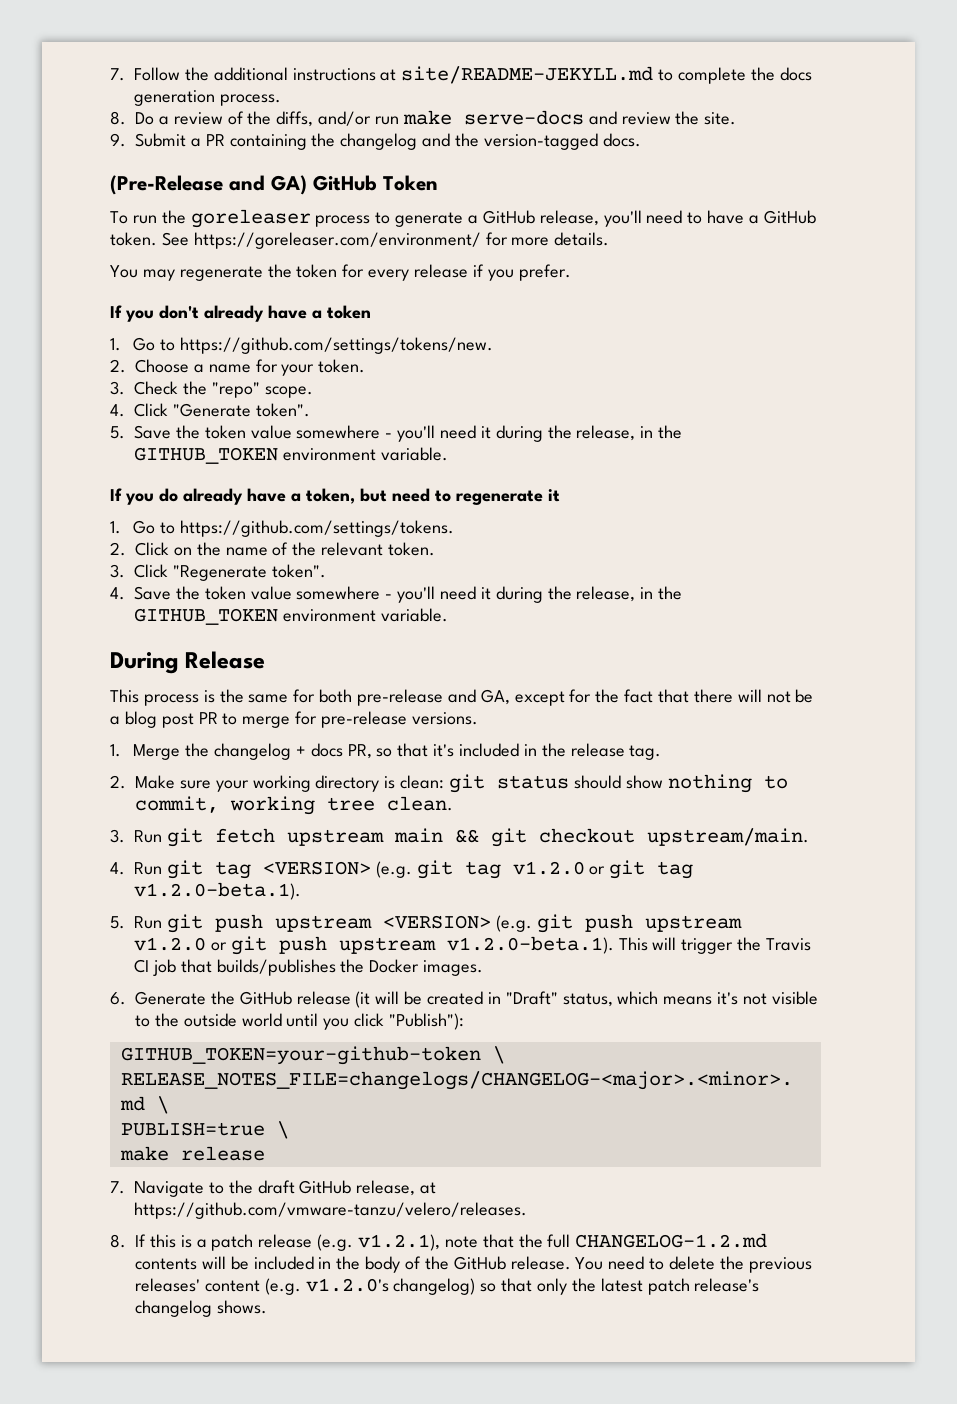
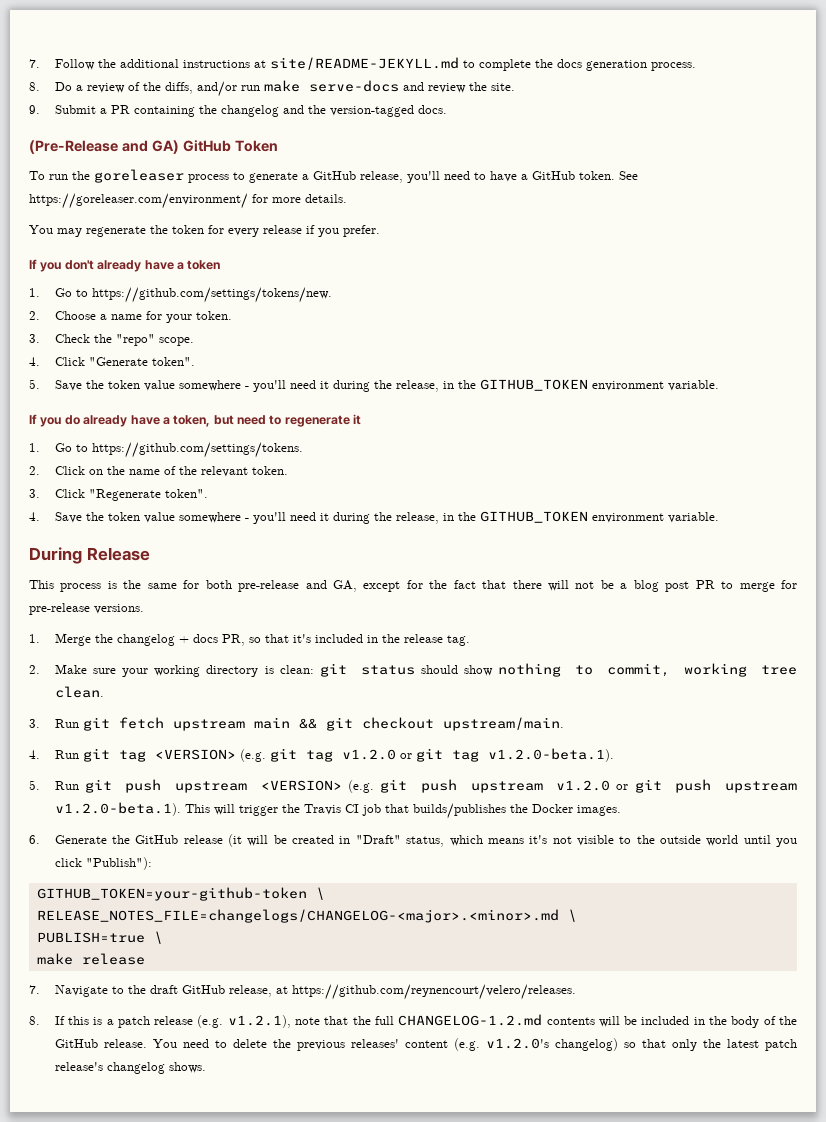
- 7. Navigate to the draft GitHub release, at https://github.com/vmware-tanzu/velero/releases.
+ 7. Navigate to the draft GitHub release, at https://github.com/reynencourt/velero/releases.

